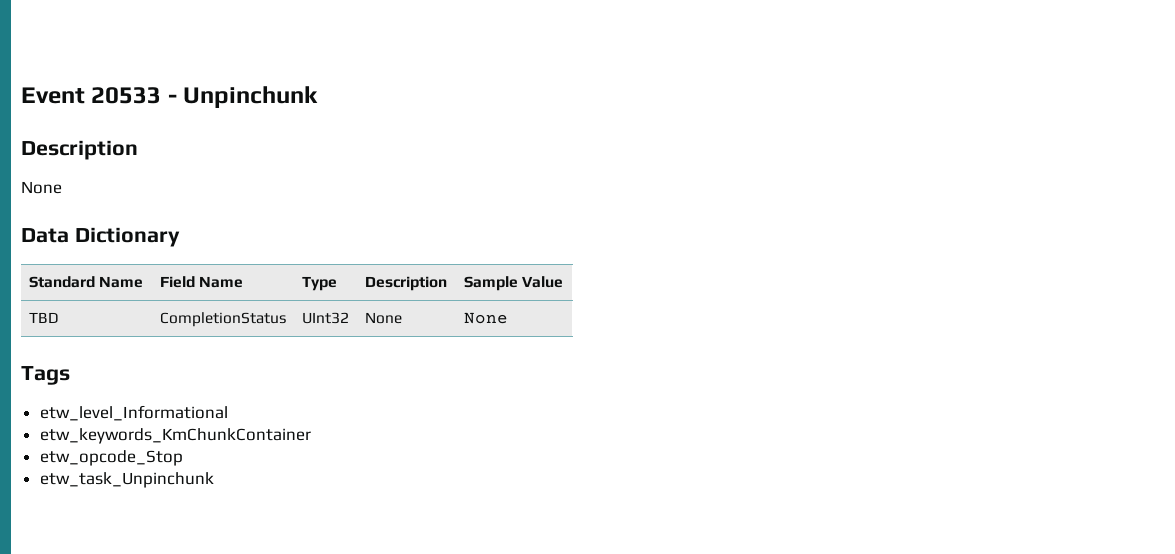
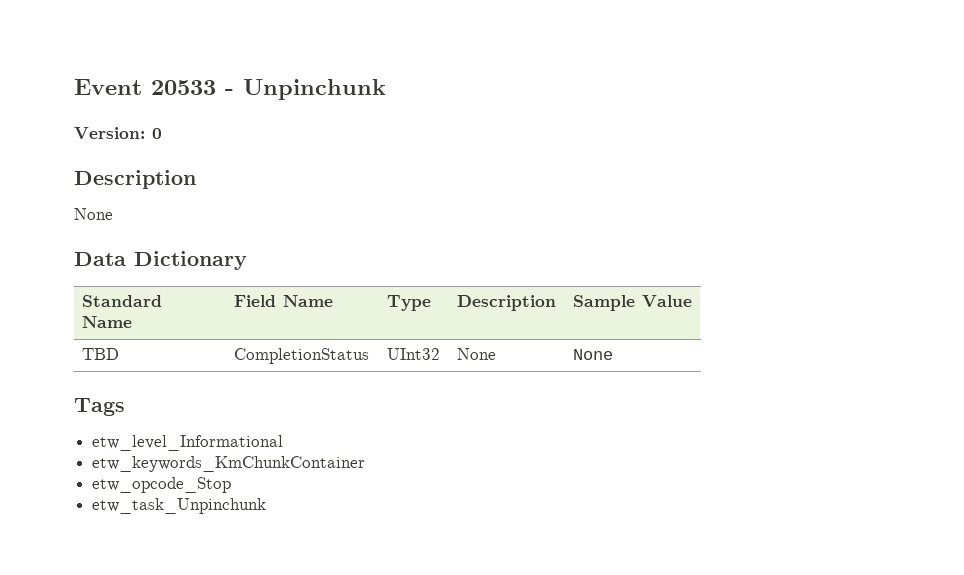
+ Version: 0

